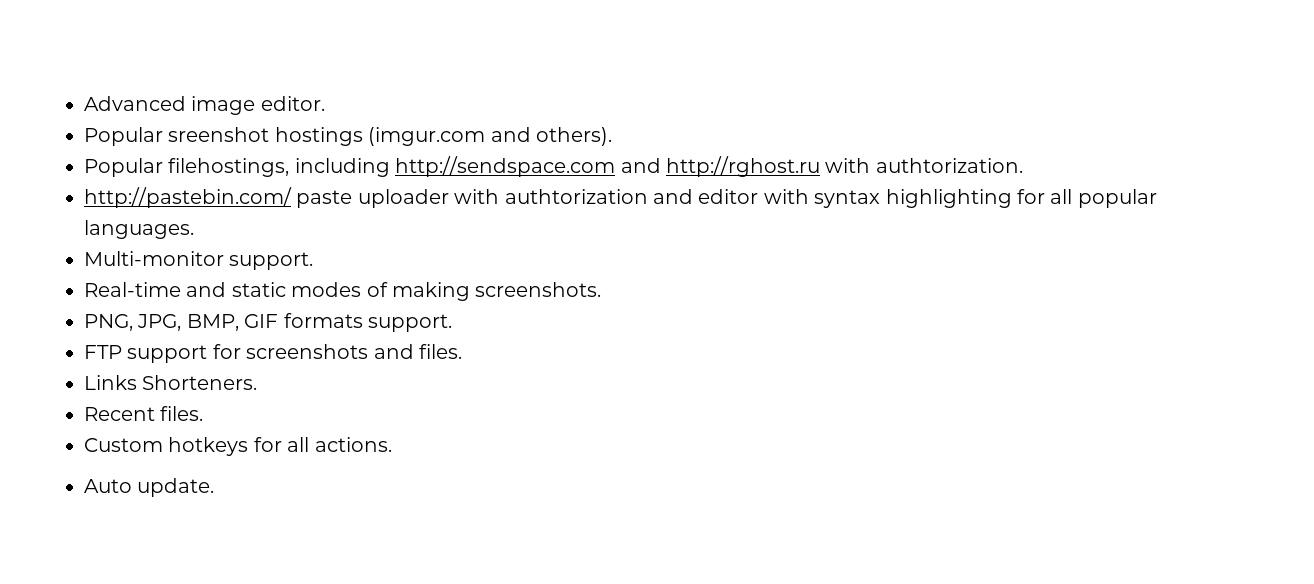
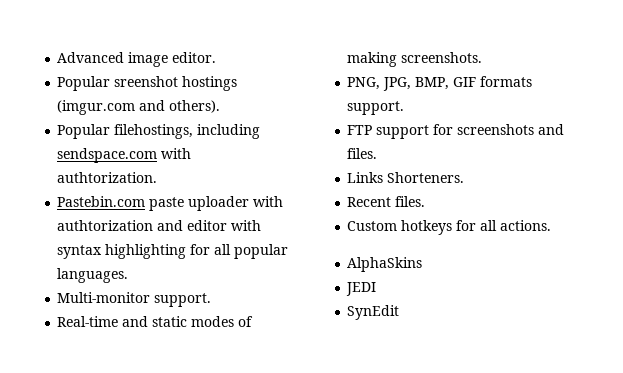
- Popular filehostings, including http://sendspace.com and http://rghost.ru with authtorization.
+ Popular filehostings, including sendspace.com with authtorization.
- http://pastebin.com/ paste uploader with authtorization and editor with syntax highlighting for all popular languages.
+ Pastebin.com paste uploader with authtorization and editor with syntax highlighting for all popular languages.
- Auto update.
+ AlphaSkins
+ JEDI
+ SynEdit

